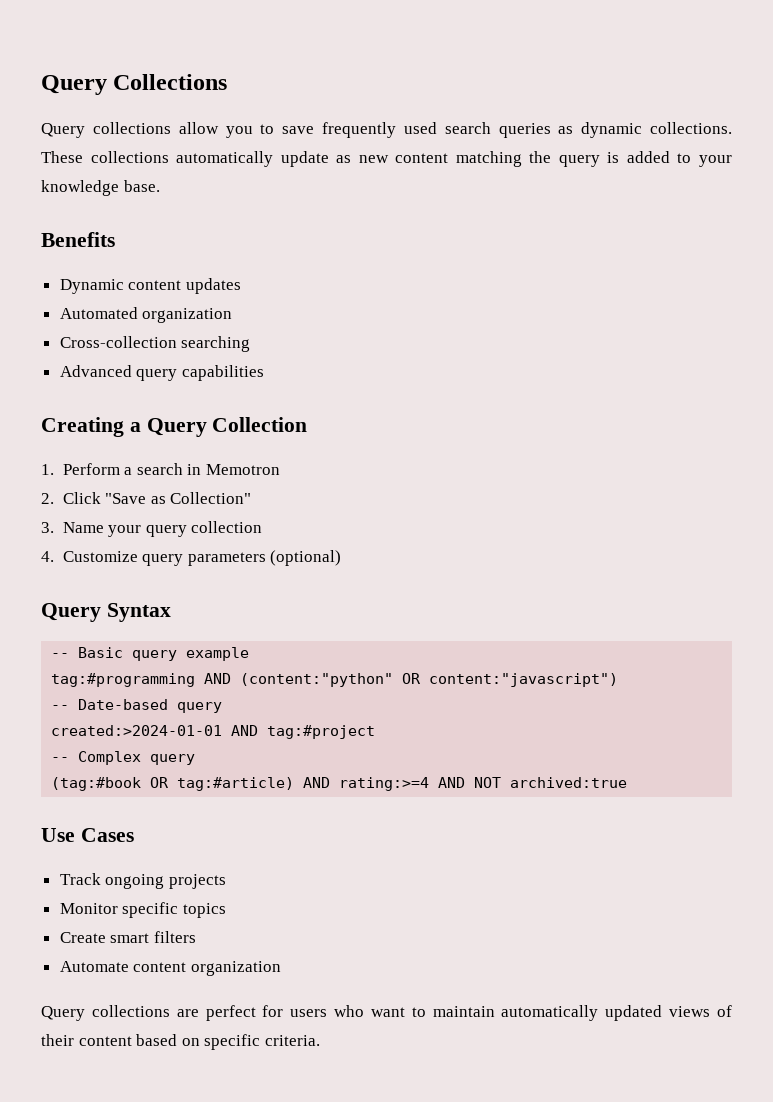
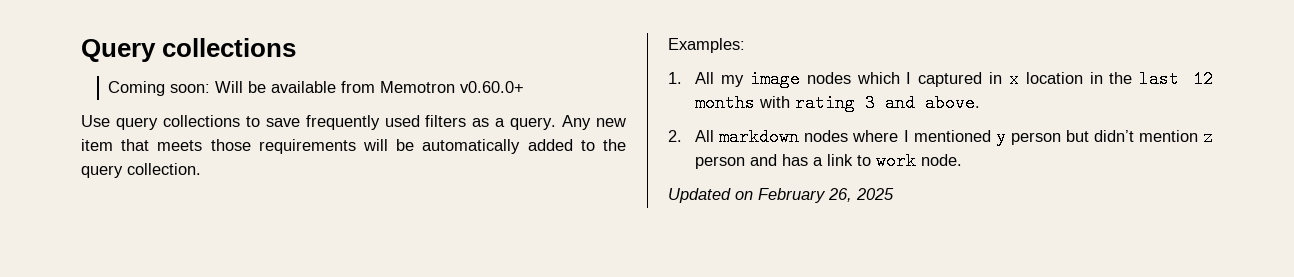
- Query Collections
- Query collections allow you to save frequently used search queries as dynamic collections. These collections automatically update as new content matching the query is added to your knowledge base.
- Benefits
- Dynamic content updates
- Automated organization
- Cross-collection searching
- Advanced query capabilities
- Creating a Query Collection
- 1. Perform a search in Memotron
- 2. Click "Save as Collection"
- 3. Name your query collection
- 4. Customize query parameters (optional)
- Query Syntax
- -- Basic query example
- tag:#programming AND (content:"python" OR content:"javascript")
- -- Date-based query
- created:>2024-01-01 AND tag:#project
- -- Complex query
- (tag:#book OR tag:#article) AND rating:>=4 AND NOT archived:true
- Use Cases
- Track ongoing projects
- Monitor specific topics
- Create smart filters
- Automate content organization
- Query collections are perfect for users who want to maintain automatically updated views of their content based on specific criteria.
+ Query collections
+ Coming soon: Will be available from Memotron v0.60.0+
+ Use query collections to save frequently used filters as a query. Any new item that meets those requirements will be automatically added to the query collection.
+ Examples:
+ 1. All my image nodes which I captured in x location in the last 12 months with rating 3 and above.
+ 2. All markdown nodes where I mentioned y person but didn’t mention z person and has a link to work node.
+ Updated on February 26, 2025

